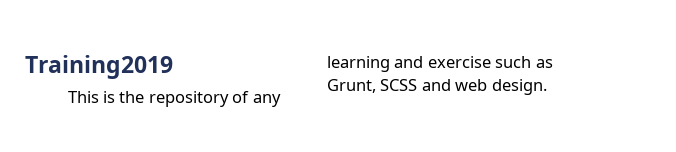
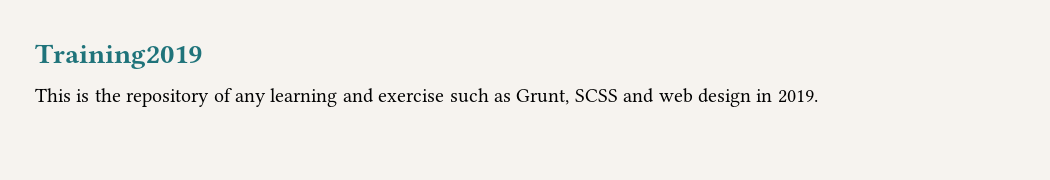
- This is the repository of any learning and exercise such as Grunt, SCSS and web design.
+ This is the repository of any learning and exercise such as Grunt, SCSS and web design in 2019.

